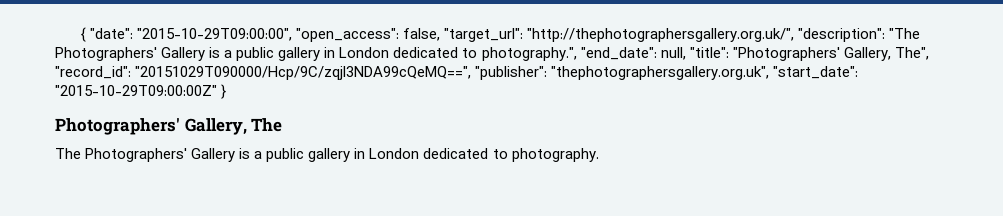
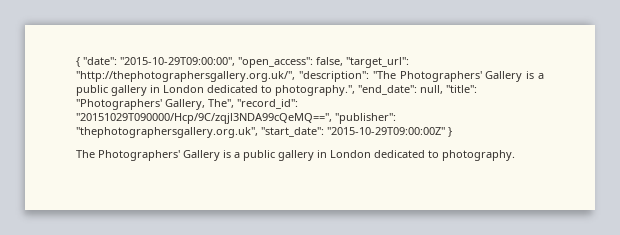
- Photographers' Gallery, The

